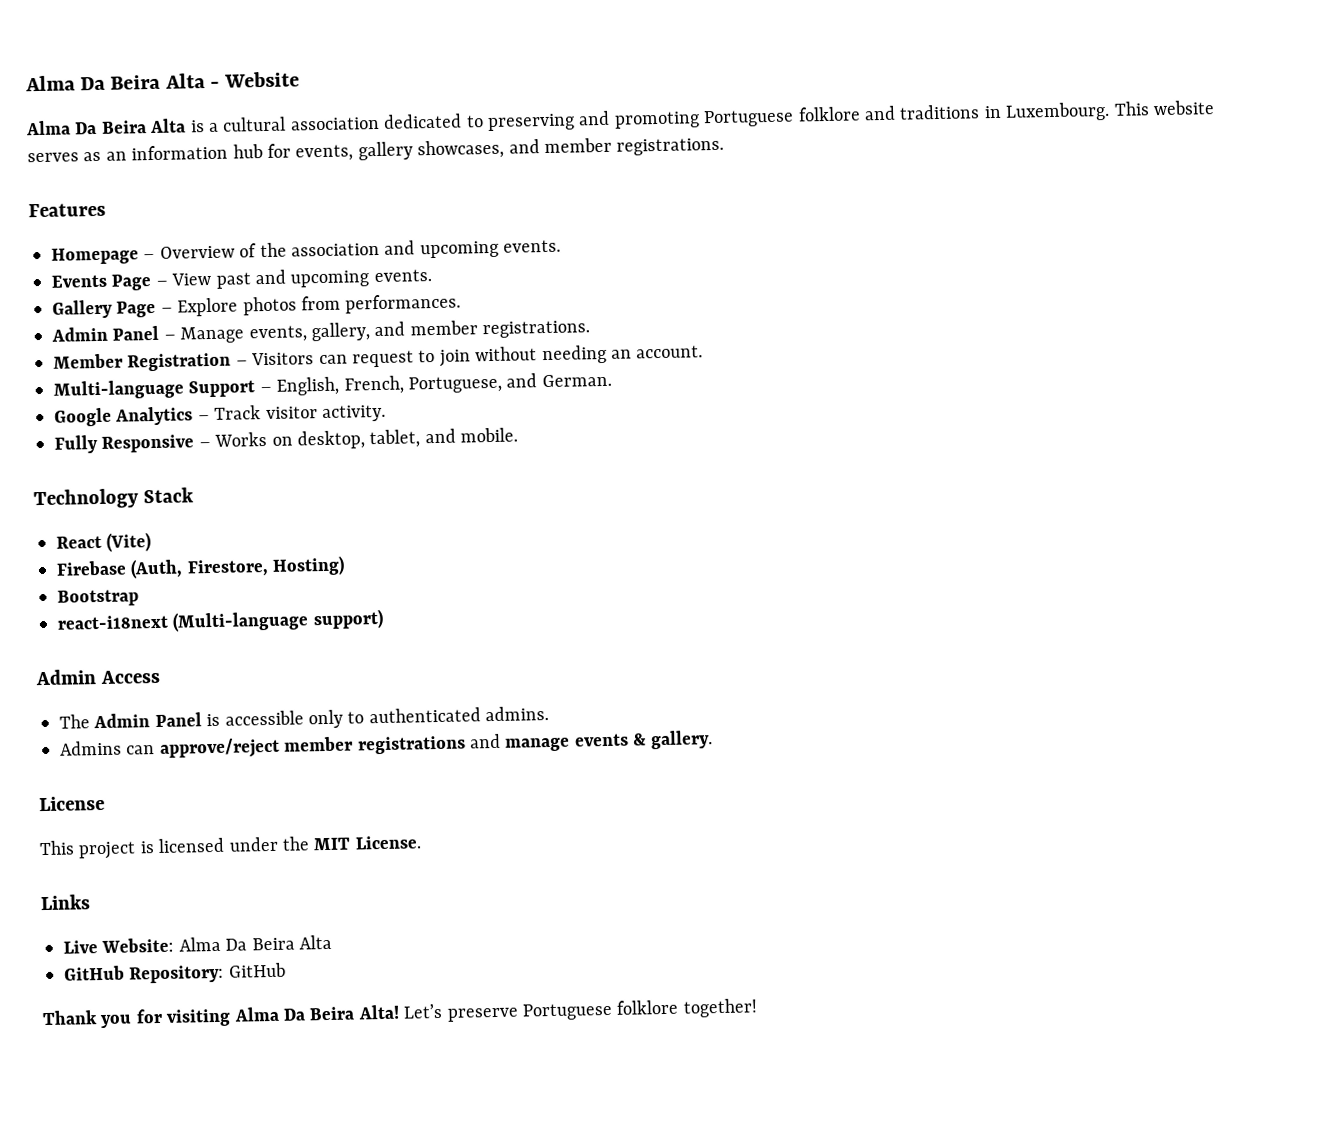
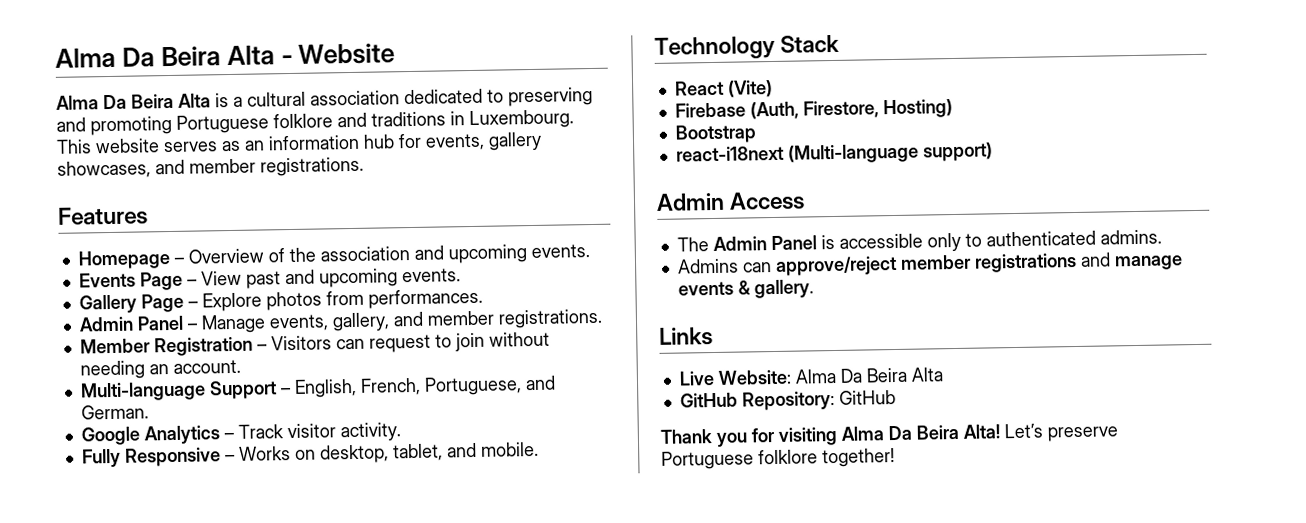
- License
- This project is licensed under the MIT License.

